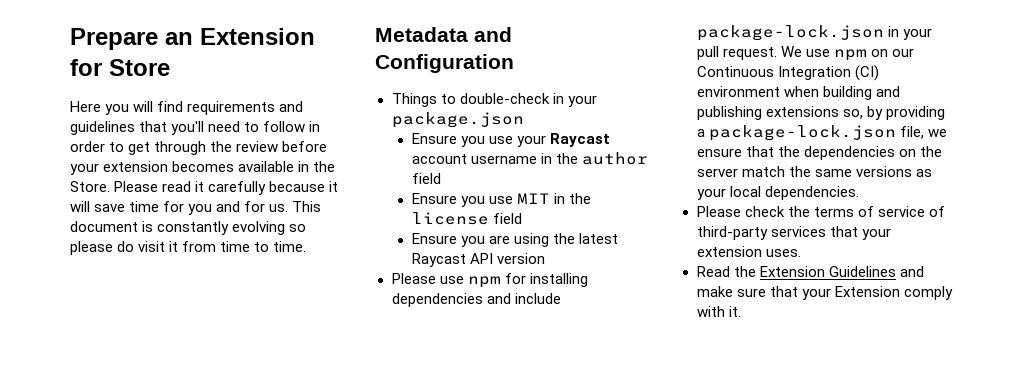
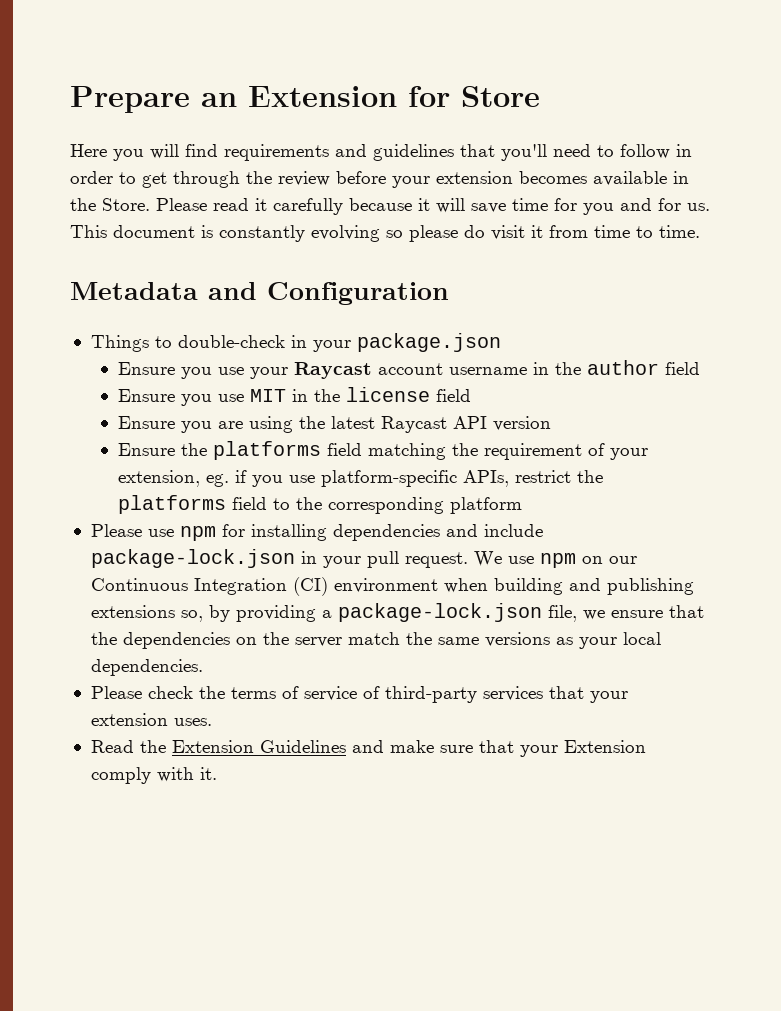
+ Ensure the platforms field matching the requirement of your extension, eg. if you use platform-specific APIs, restrict the platforms field to the corresponding platform

